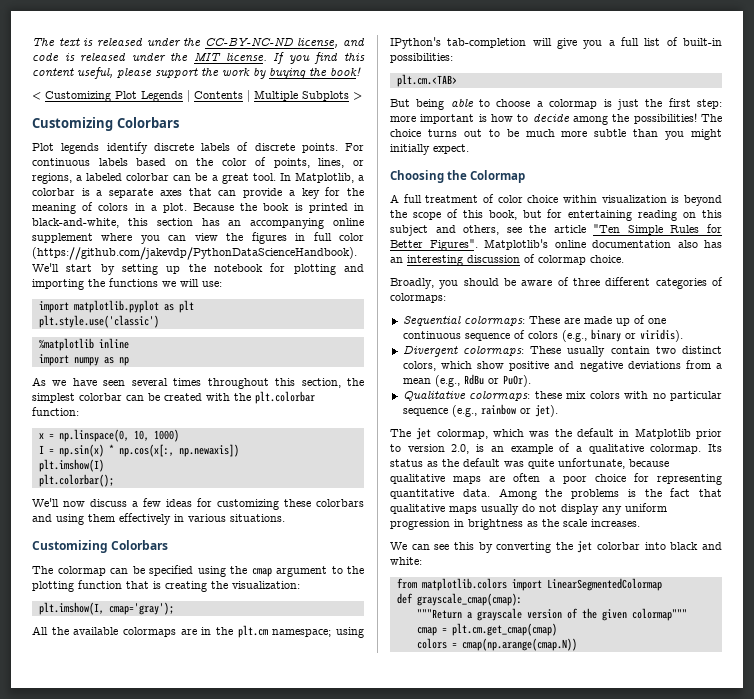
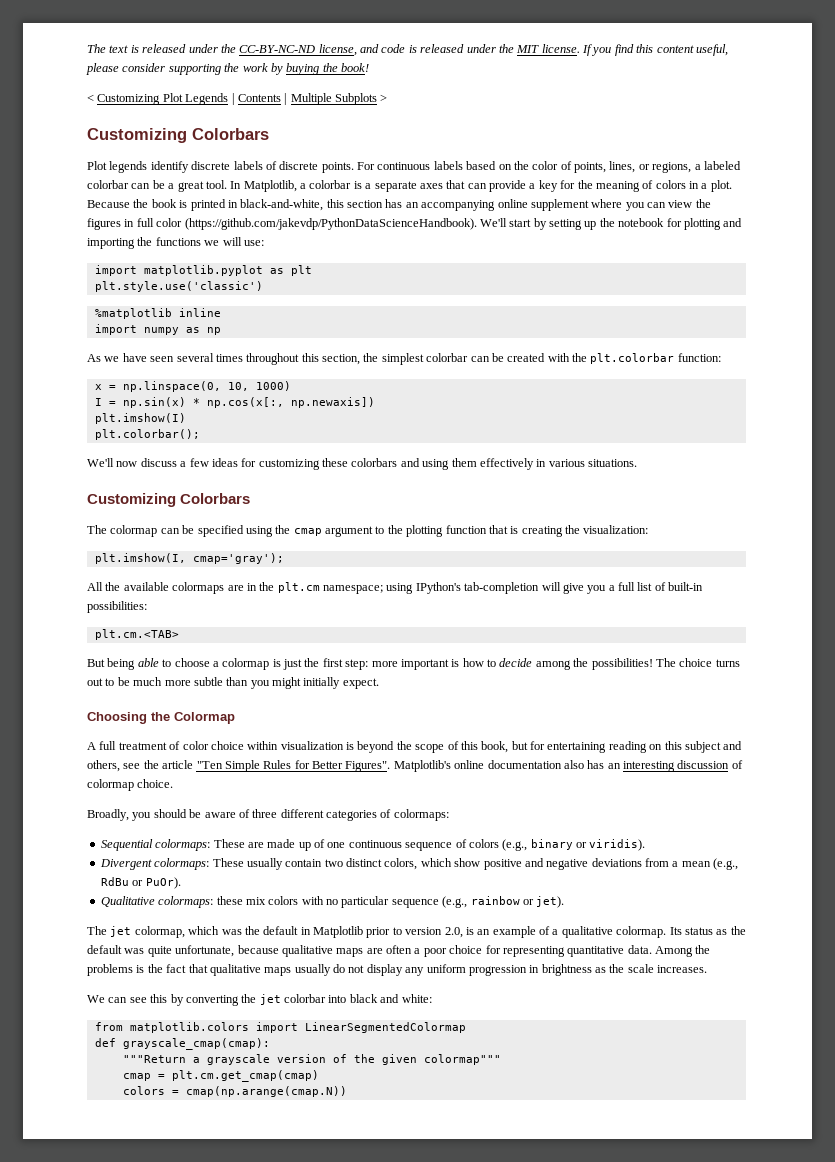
- If you find this content useful, please support the work by buying the book!
+ If you find this content useful, please consider supporting the work by buying the book!

